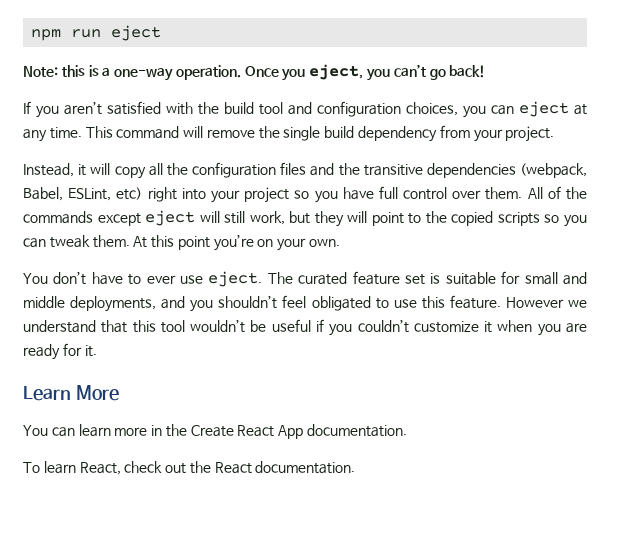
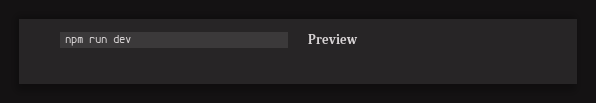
- npm run eject
- Note: this is a one-way operation. Once you eject, you can’t go back!
- If you aren’t satisfied with the build tool and configuration choices, you can eject at any time. This command will remove the single build dependency from your project.
- Instead, it will copy all the configuration files and the transitive dependencies (webpack, Babel, ESLint, etc) right into your project so you have full control over them. All of the commands except eject will still work, but they will point to the copied scripts so you can tweak them. At this point you’re on your own.
- You don’t have to ever use eject. The curated feature set is suitable for small and middle deployments, and you shouldn’t feel obligated to use this feature. However we understand that this tool wouldn’t be useful if you couldn’t customize it when you are ready for it.
- Learn More
- You can learn more in the Create React App documentation.
- To learn React, check out the React documentation.
+ npm run dev
+ Preview

